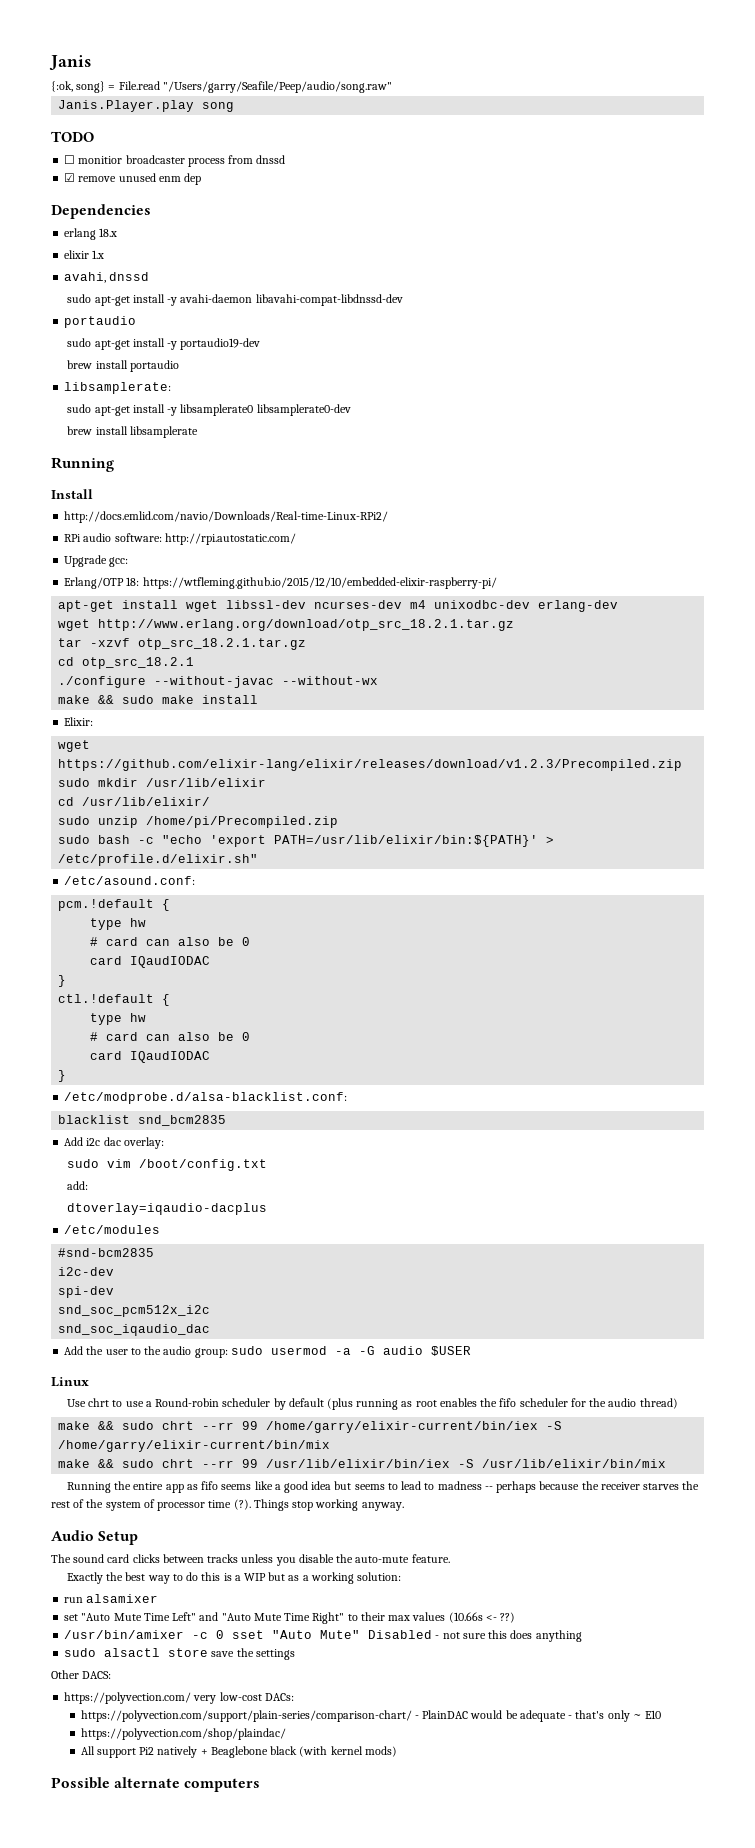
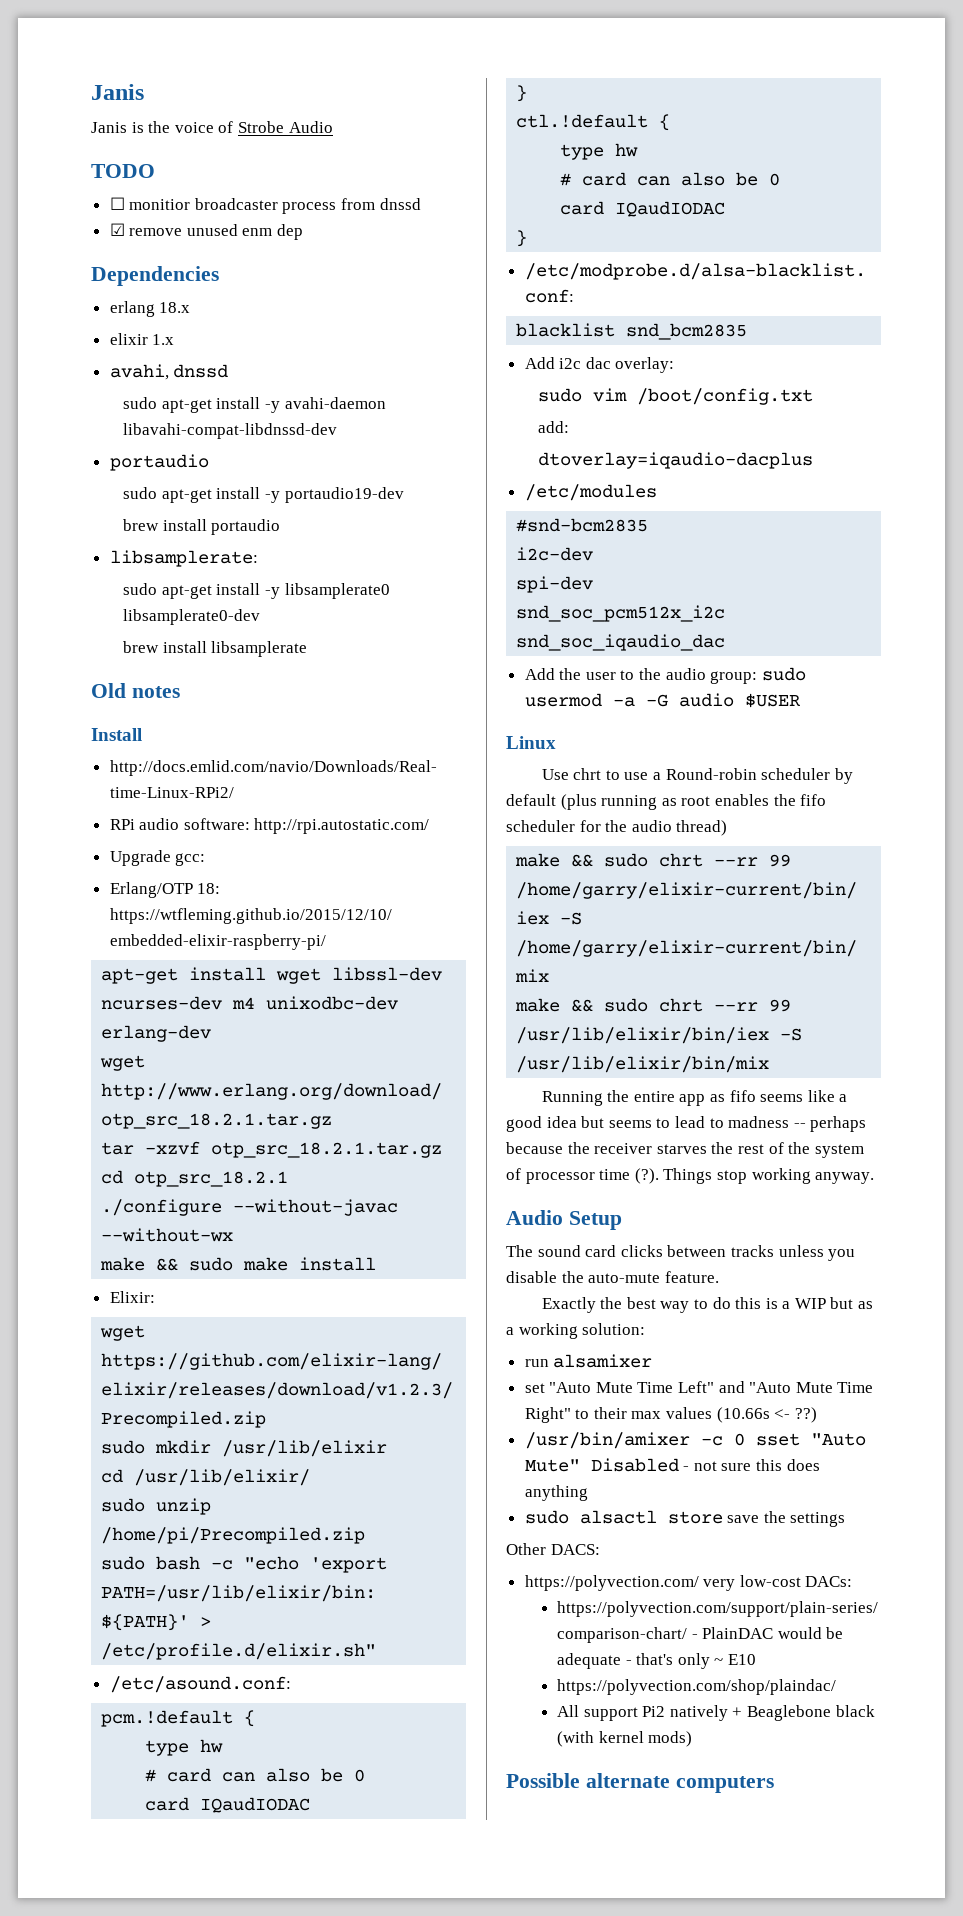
- {:ok, song} = File.read "/Users/garry/Seafile/Peep/audio/song.raw"
- Janis.Player.play song
+ Janis is the voice of Strobe Audio
  brew install libsamplerate
- Running
+ Old notes

